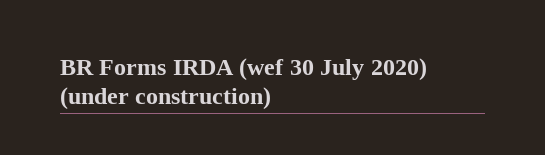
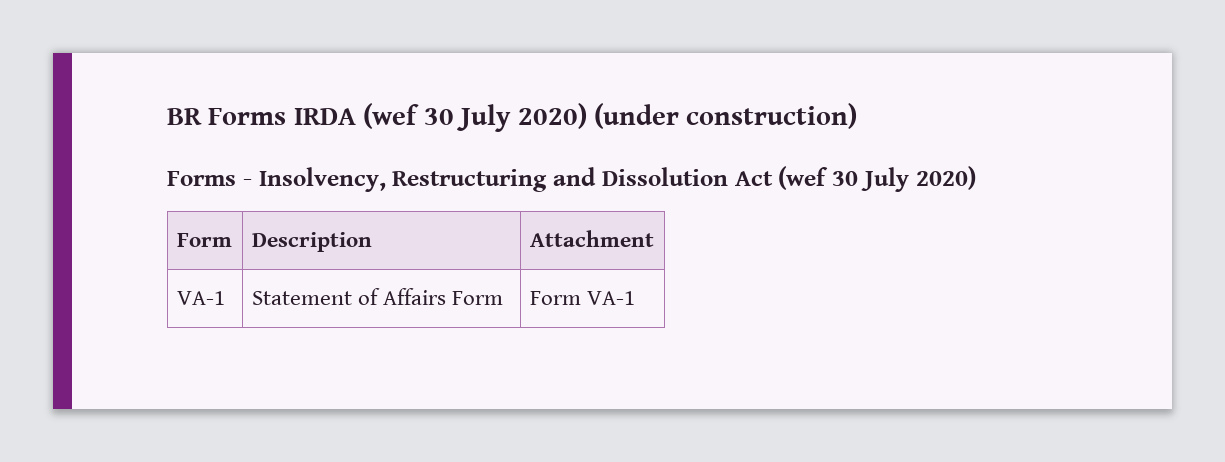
+ Forms - Insolvency, Restructuring and Dissolution Act (wef 30 July 2020)
+ Form | Description | Attachment
+ VA-1 | Statement of Affairs Form | Form VA-1

